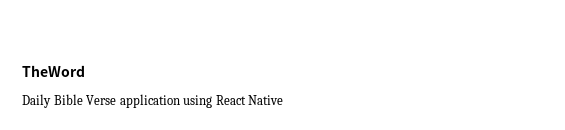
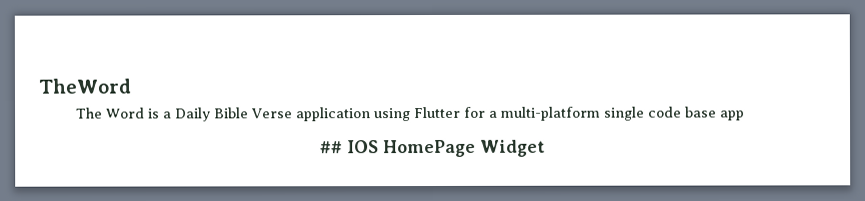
- Daily Bible Verse application using React Native
+ The Word is a Daily Bible Verse application using Flutter for a multi-platform single code base app
+ ## IOS HomePage Widget

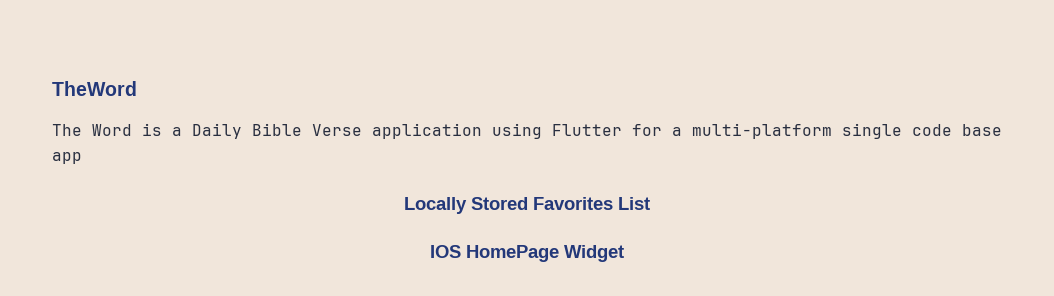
- ## IOS HomePage Widget
+ Locally Stored Favorites List
+ IOS HomePage Widget

